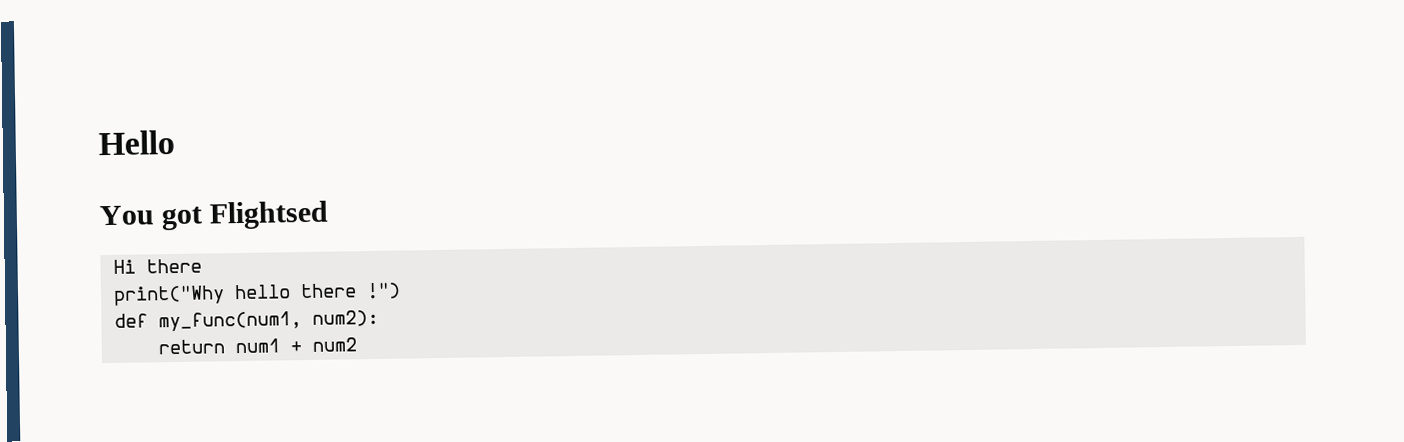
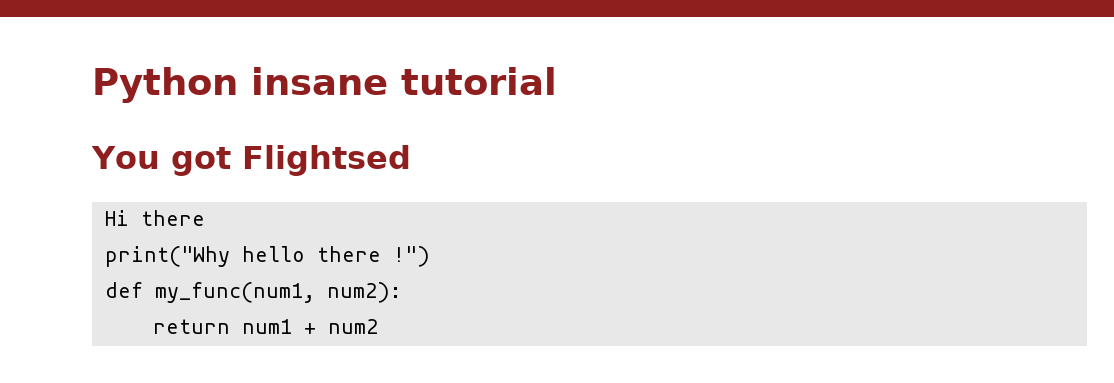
- Hello
+ Python insane tutorial

